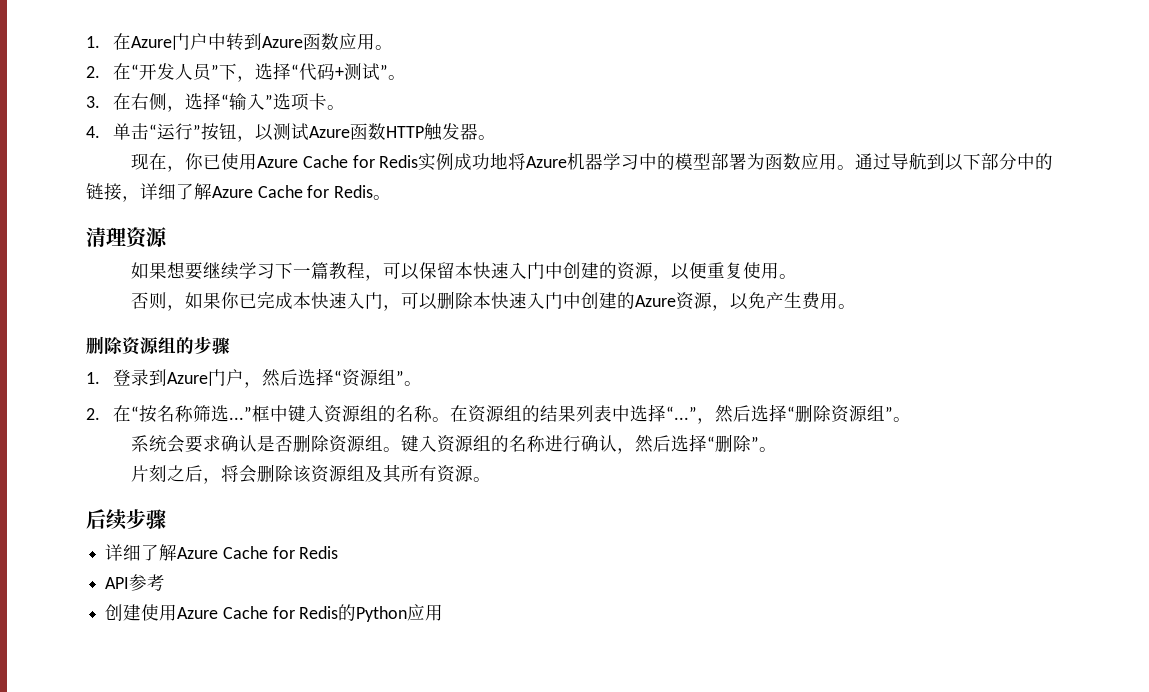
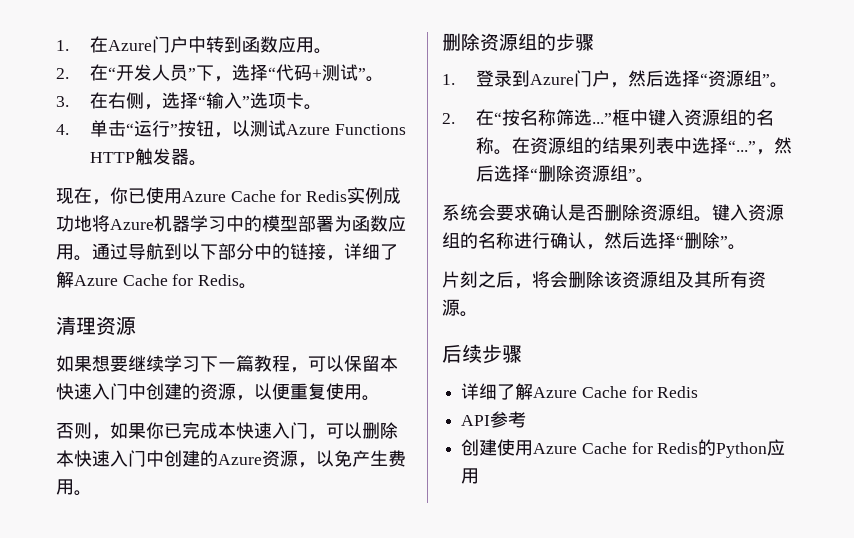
- 1.在Azure门户中转到Azure函数应用。
+ 1.在Azure门户中转到函数应用。
- 4.单击“运行”按钮，以测试Azure函数HTTP触发器。
+ 4.单击“运行”按钮，以测试Azure Functions HTTP触发器。

